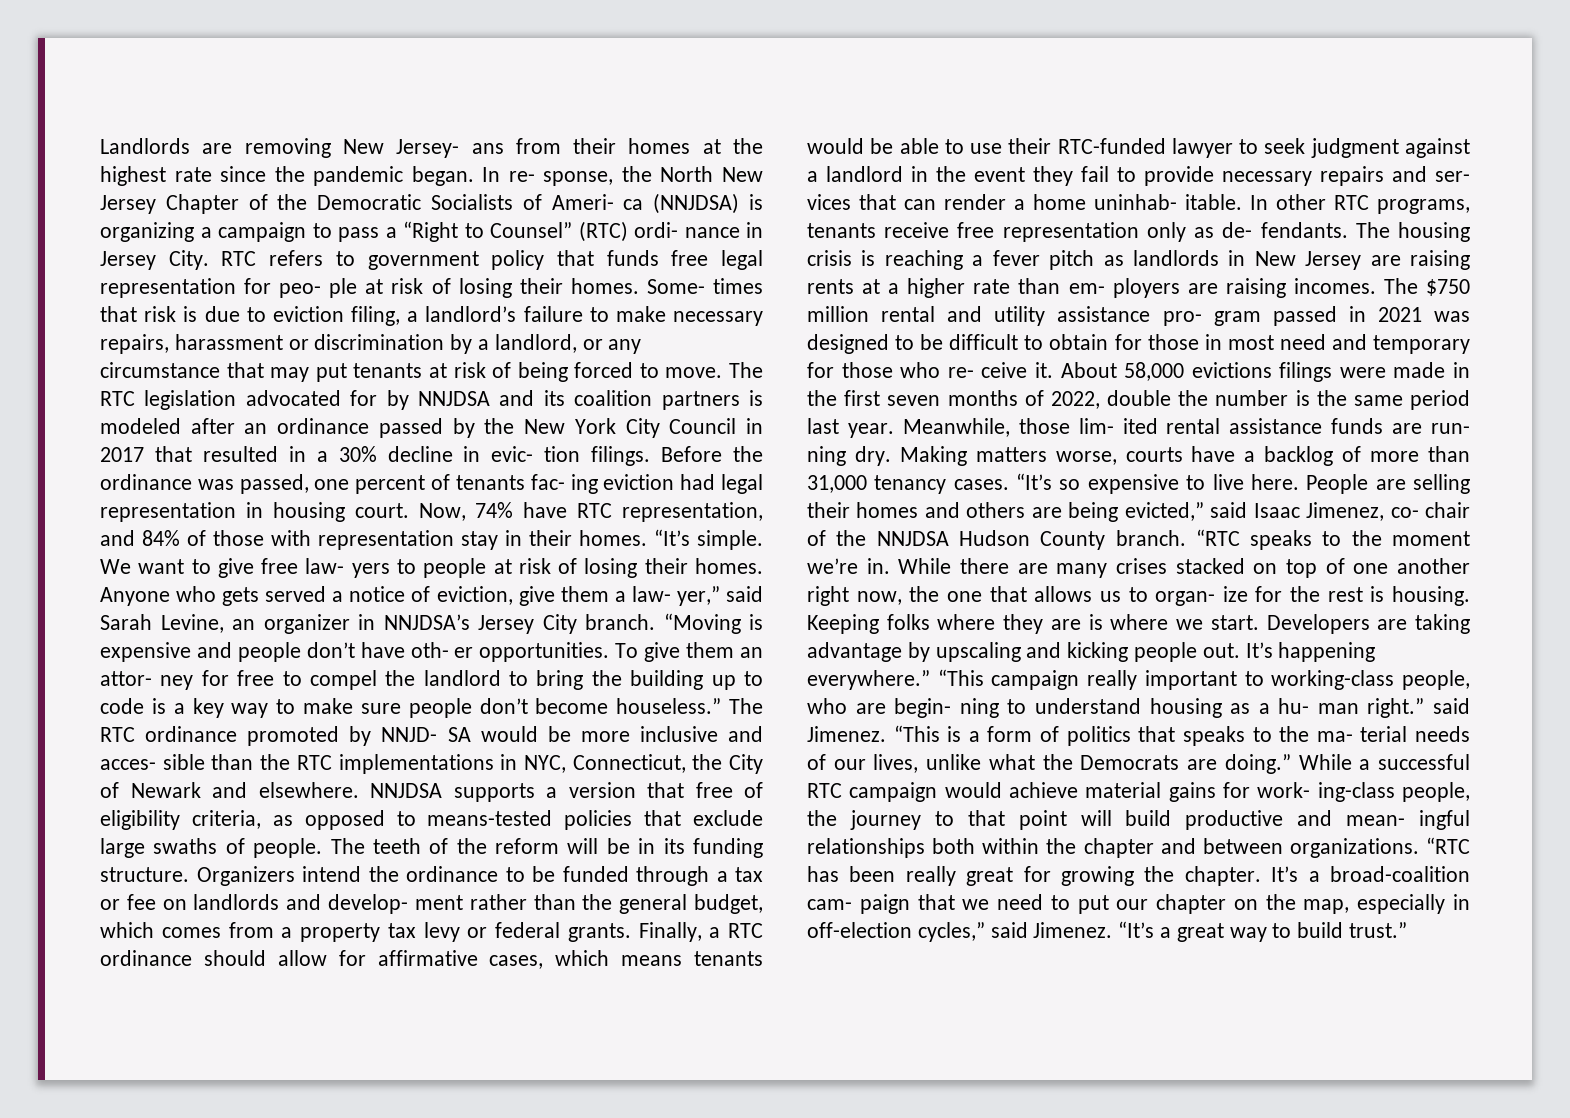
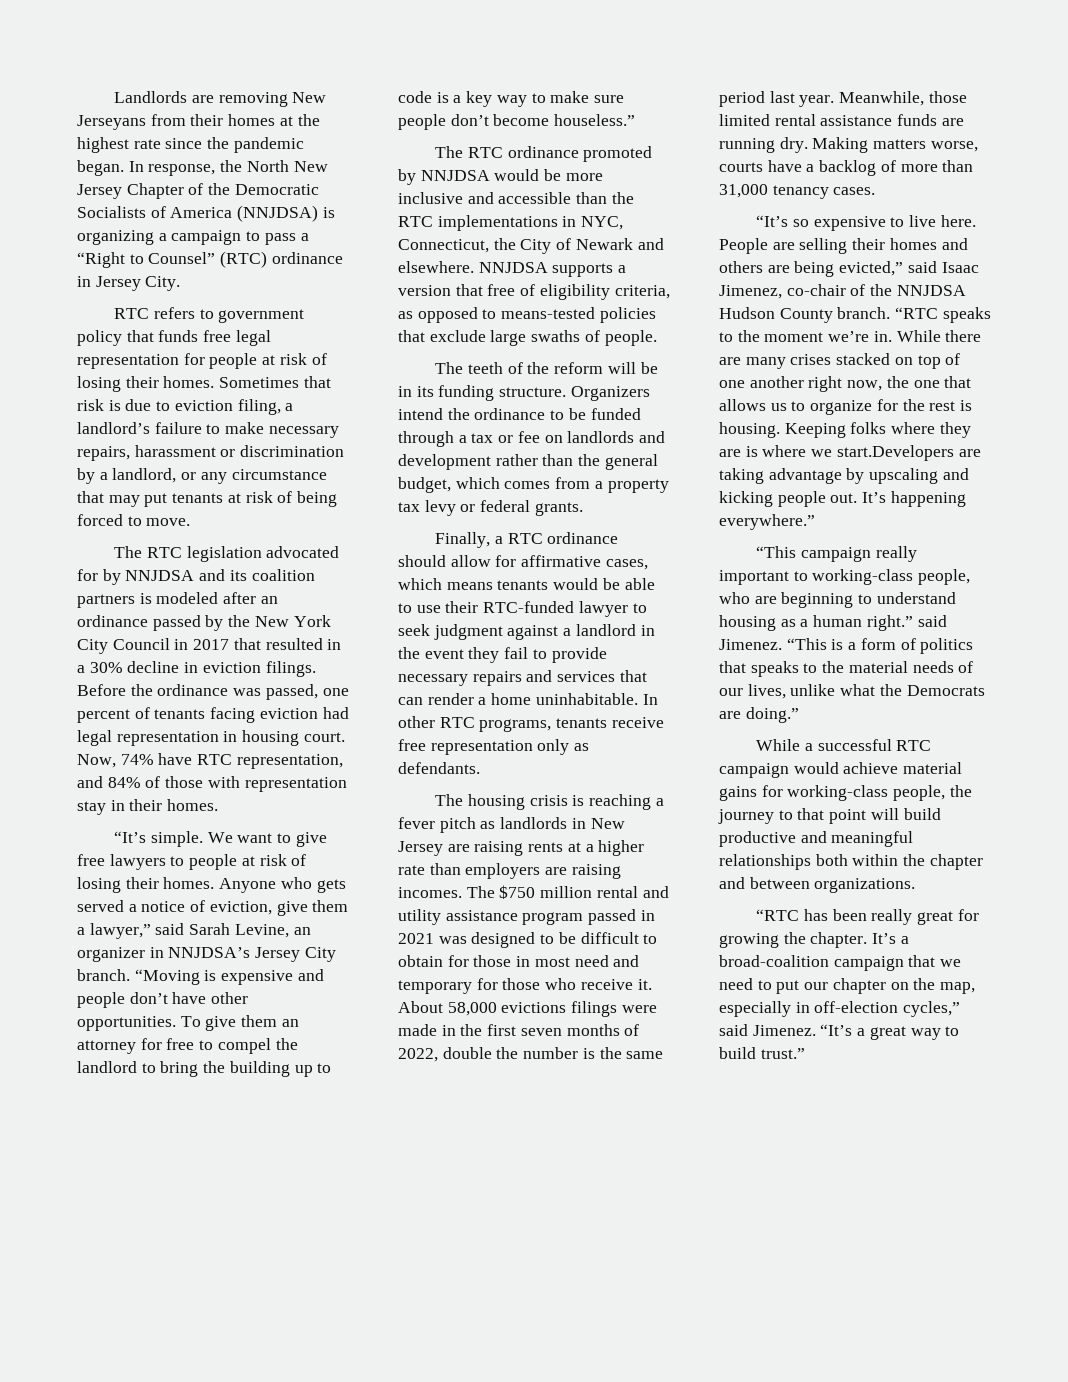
- Landlords are removing New Jersey- ans from their homes at the highest rate since the pandemic began.
+ Landlords are removing New Jerseyans from their homes at the highest rate since the pandemic began.
- In re- sponse, the North New Jersey Chapter of the Democratic Socialists of Ameri- ca (NNJDSA) is organizing a campaign to pass a “Right to Counsel” (RTC) ordi- nance in Jersey City. RTC refers to government policy that funds free legal representation for peo- ple at risk of losing their homes. Some- times that risk is due to eviction filing, a landlord’s failure to make necessary repairs, harassment or discrimination by a landlord, or any circumstance that may put tenants at risk of being forced to move. The RTC legislation advocated for by NNJDSA and its coalition partners is modeled after an ordinance passed by the New York City Council in 2017 that resulted in a 30% decline in evic- tion filings.
+ In response, the North New Jersey Chapter of the Democratic Socialists of America (NNJDSA) is organizing a campaign to pass a “Right to Counsel” (RTC) ordinance in Jersey City.
+ RTC refers to government policy that funds free legal representation for people at risk of losing their homes. Sometimes that risk is due to eviction filing, a landlord’s failure to make necessary repairs, harassment or discrimination by a landlord, or any circumstance that may put tenants at risk of being forced to move.
+ The RTC legislation advocated for by NNJDSA and its coalition partners is modeled after an ordinance passed by the New York City Council in 2017 that resulted in a 30% decline in eviction filings.
- Before the ordinance was passed, one percent of tenants fac- ing eviction had legal representation in housing court.
+ Before the ordinance was passed, one percent of tenants facing eviction had legal representation in housing court.
- Now, 74% have RTC representation, and 84% of those with representation stay in their homes. “It’s simple.
+ Now, 74% have RTC representation, and 84% of those with representation stay in their homes.
+ “It’s simple.
- We want to give free law- yers to people at risk of losing their homes.
+ We want to give free lawyers to people at risk of losing their homes.
- Anyone who gets served a notice of eviction, give them a law- yer,” said Sarah Levine, an organizer in NNJDSA’s Jersey City branch.
+ Anyone who gets served a notice of eviction, give them a lawyer,” said Sarah Levine, an organizer in NNJDSA’s Jersey City branch.
- “Moving is expensive and people don’t have oth- er opportunities.
+ “Moving is expensive and people don’t have other opportunities.
- To give them an attor- ney for free to compel the landlord to bring the building up to code is a key way to make sure people don’t become houseless.” The RTC ordinance promoted by NNJD- SA would be more inclusive and acces- sible than the RTC implementations in NYC, Connecticut, the City of Newark and elsewhere.
+ To give them an attorney for free to compel the landlord to bring the building up to code is a key way to make sure people don’t become houseless.”
+ The RTC ordinance promoted by NNJDSA would be more inclusive and accessible than the RTC implementations in NYC, Connecticut, the City of Newark and elsewhere.
- NNJDSA supports a version that free of eligibility criteria, as opposed to means-tested policies that exclude large swaths of people. The teeth of the reform will be in its funding structure.
+ NNJDSA supports a version that free of eligibility criteria, as opposed to means-tested policies that exclude large swaths of people.
+ The teeth of the reform will be in its funding structure.
- Organizers intend the ordinance to be funded through a tax or fee on landlords and develop- ment rather than the general budget, which comes from a property tax levy or federal grants. Finally, a RTC ordinance should allow for affirmative cases, which means tenants would be able to use their RTC-funded lawyer to seek judgment against a landlord in the event they fail to provide necessary repairs and ser- vices that can render a home uninhab- itable.
+ Organizers intend the ordinance to be funded through a tax or fee on landlords and development rather than the general budget, which comes from a property tax levy or federal grants.
+ Finally, a RTC ordinance should allow for affirmative cases, which means tenants would be able to use their RTC-funded lawyer to seek judgment against a landlord in the event they fail to provide necessary repairs and services that can render a home uninhabitable.
- In other RTC programs, tenants receive free representation only as de- fendants. The housing crisis is reaching a fever pitch as landlords in New Jersey are raising rents at a higher rate than em- ployers are raising incomes.
+ In other RTC programs, tenants receive free representation only as defendants.
+ The housing crisis is reaching a fever pitch as landlords in New Jersey are raising rents at a higher rate than employers are raising incomes.
- The $750 million rental and utility assistance pro- gram passed in 2021 was designed to be difficult to obtain for those in most need and temporary for those who re- ceive it.
+ The $750 million rental and utility assistance program passed in 2021 was designed to be difficult to obtain for those in most need and temporary for those who receive it.
- Meanwhile, those lim- ited rental assistance funds are run- ning dry.
+ Meanwhile, those limited rental assistance funds are running dry.
- Making matters worse, courts have a backlog of more than 31,000 tenancy cases. “It’s so expensive to live here.
+ Making matters worse, courts have a backlog of more than 31,000 tenancy cases.
+ “It’s so expensive to live here.
- People are selling their homes and others are being evicted,” said Isaac Jimenez, co- chair of the NNJDSA Hudson County branch.
+ People are selling their homes and others are being evicted,” said Isaac Jimenez, co-chair of the NNJDSA Hudson County branch.
- While there are many crises stacked on top of one another right now, the one that allows us to organ- ize for the rest is housing.
+ While there are many crises stacked on top of one another right now, the one that allows us to organize for the rest is housing.
- Keeping folks where they are is where we start. Developers are taking advantage by upscaling and kicking people out.
+ Keeping folks where they are is where we start.Developers are taking advantage by upscaling and kicking people out.
- It’s happening everywhere.” “This campaign really important to working-class people, who are begin- ning to understand housing as a hu- man right.” said Jimenez.
+ It’s happening everywhere.”
+ “This campaign really important to working-class people, who are beginning to understand housing as a human right.” said Jimenez.
- “This is a form of politics that speaks to the ma- terial needs of our lives, unlike what the Democrats are doing.” While a successful RTC campaign would achieve material gains for work- ing-class people, the journey to that point will build productive and mean- ingful relationships both within the chapter and between organizations. “RTC has been really great for growing the chapter.
+ “This is a form of politics that speaks to the material needs of our lives, unlike what the Democrats are doing.”
+ While a successful RTC campaign would achieve material gains for working-class people, the journey to that point will build productive and meaningful relationships both within the chapter and between organizations.
+ “RTC has been really great for growing the chapter.
- It’s a broad-coalition cam- paign that we need to put our chapter on the map, especially in off-election cycles,” said Jimenez.
+ It’s a broad-coalition campaign that we need to put our chapter on the map, especially in off-election cycles,” said Jimenez.

